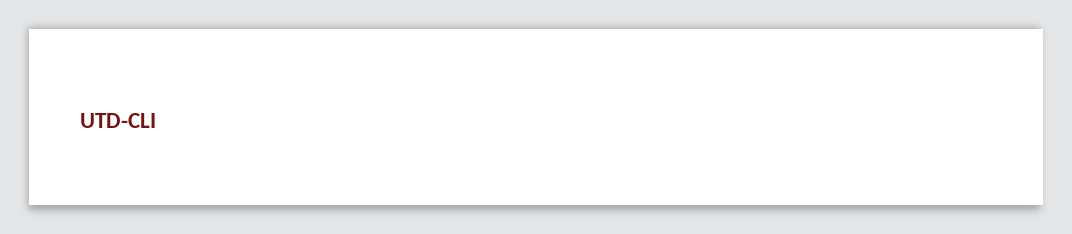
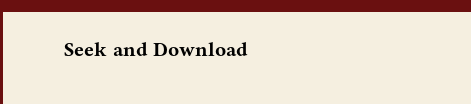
- UTD-CLI
+ Seek and Download

